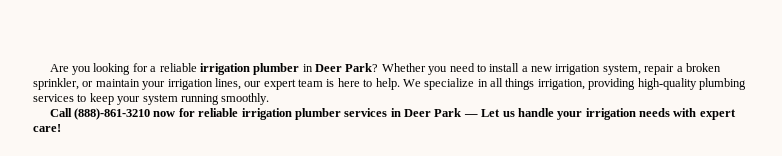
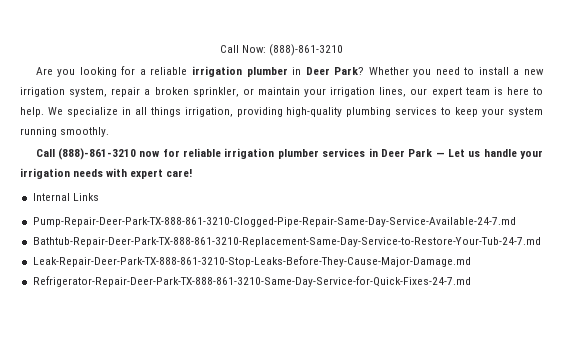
+ Call Now: (888)-861-3210
+ Internal Links
+ Pump-Repair-Deer-Park-TX-888-861-3210-Clogged-Pipe-Repair-Same-Day-Service-Available-24-7.md
+ Bathtub-Repair-Deer-Park-TX-888-861-3210-Replacement-Same-Day-Service-to-Restore-Your-Tub-24-7.md
+ Leak-Repair-Deer-Park-TX-888-861-3210-Stop-Leaks-Before-They-Cause-Major-Damage.md
+ Refrigerator-Repair-Deer-Park-TX-888-861-3210-Same-Day-Service-for-Quick-Fixes-24-7.md

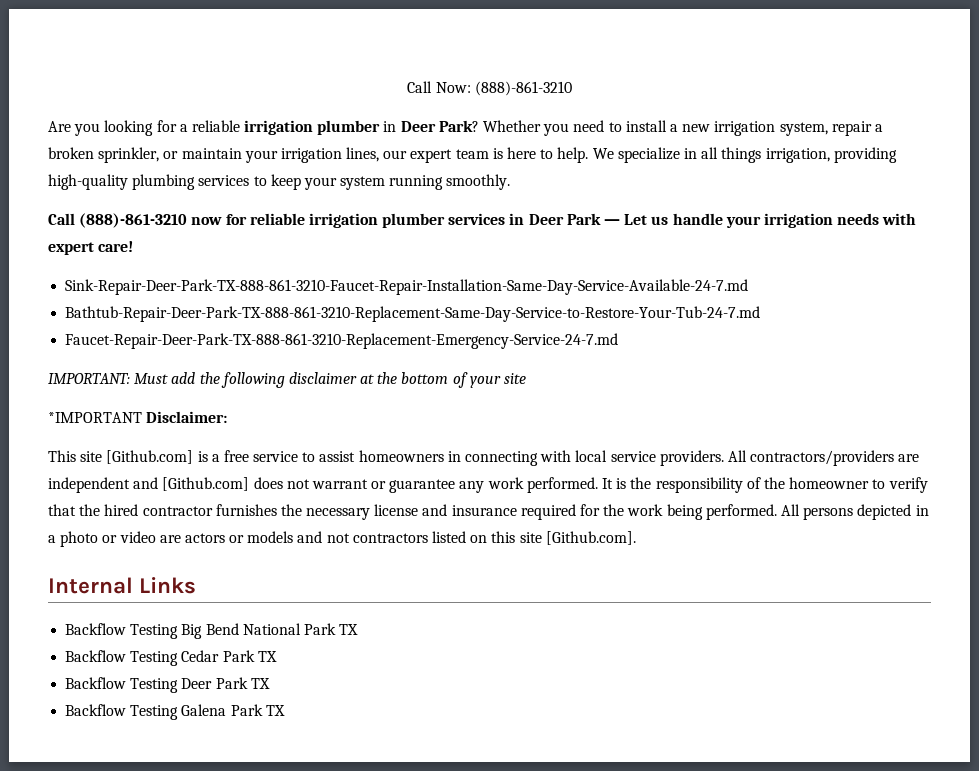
+ Sink-Repair-Deer-Park-TX-888-861-3210-Faucet-Repair-Installation-Same-Day-Service-Available-24-7.md
+ Bathtub-Repair-Deer-Park-TX-888-861-3210-Replacement-Same-Day-Service-to-Restore-Your-Tub-24-7.md
+ Faucet-Repair-Deer-Park-TX-888-861-3210-Replacement-Emergency-Service-24-7.md
+ IMPORTANT: Must add the following disclaimer at the bottom of your site
+ *IMPORTANT Disclaimer:
+ This site [Github.com] is a free service to assist homeowners in connecting with local service providers. All contractors/providers are independent and [Github.com] does not warrant or guarantee any work performed. It is the responsibility of the homeowner to verify that the hired contractor furnishes the necessary license and insurance required for the work being performed. All persons depicted in a photo or video are actors or models and not contractors listed on this site [Github.com].
  Internal Links
- Pump-Repair-Deer-Park-TX-888-861-3210-Clogged-Pipe-Repair-Same-Day-Service-Available-24-7.md
- Bathtub-Repair-Deer-Park-TX-888-861-3210-Replacement-Same-Day-Service-to-Restore-Your-Tub-24-7.md
- Leak-Repair-Deer-Park-TX-888-861-3210-Stop-Leaks-Before-They-Cause-Major-Damage.md
- Refrigerator-Repair-Deer-Park-TX-888-861-3210-Same-Day-Service-for-Quick-Fixes-24-7.md
+ Backflow Testing Big Bend National Park TX
+ Backflow Testing Cedar Park TX
+ Backflow Testing Deer Park TX
+ Backflow Testing Galena Park TX

